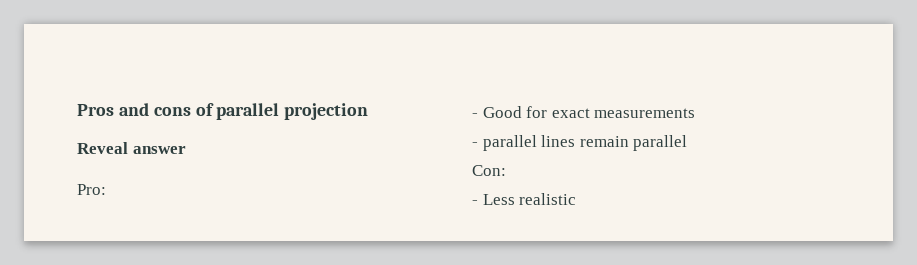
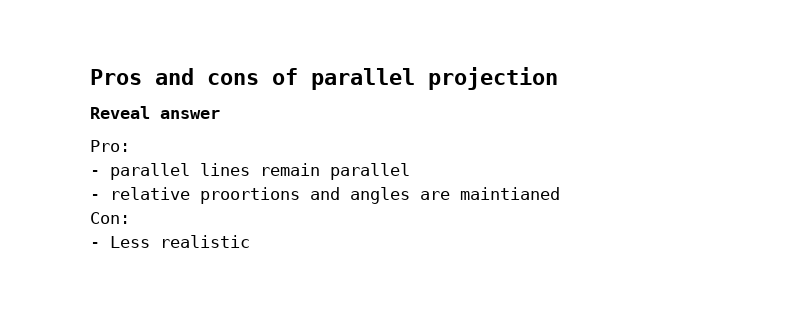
- - Good for exact measurements
+ - relative proortions and angles are maintianed

